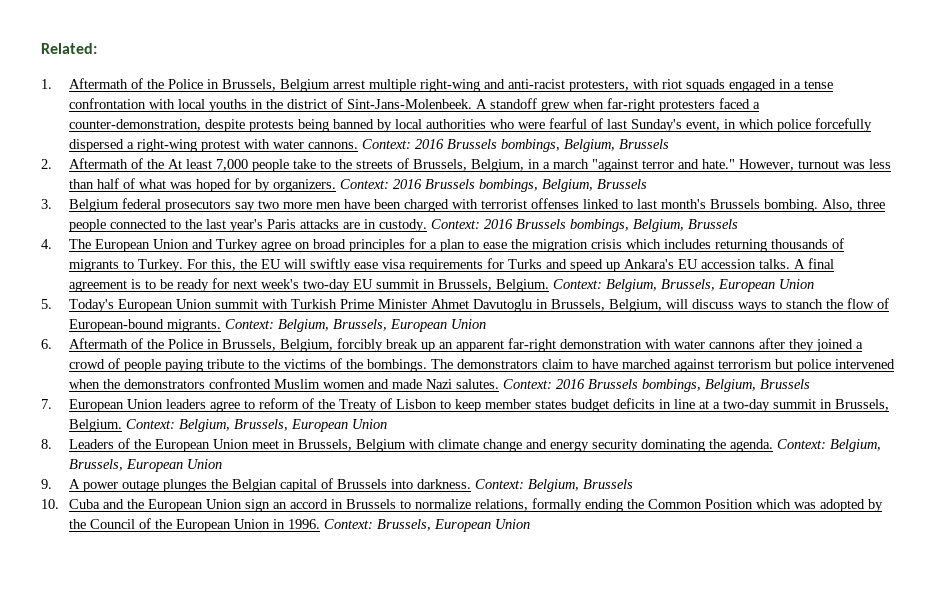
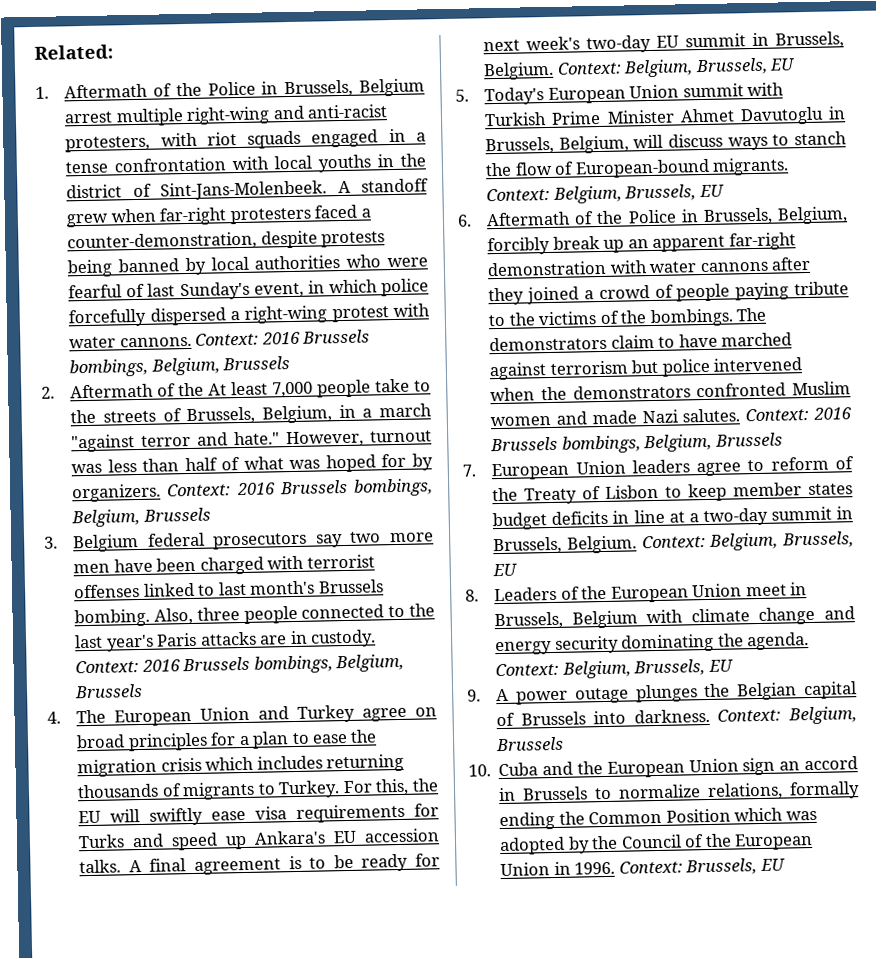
- A final agreement is to be ready for next week's two-day EU summit in Brussels, Belgium. Context: Belgium, Brussels, European Union
+ A final agreement is to be ready for next week's two-day EU summit in Brussels, Belgium. Context: Belgium, Brussels, EU
- 5. Today's European Union summit with Turkish Prime Minister Ahmet Davutoglu in Brussels, Belgium, will discuss ways to stanch the flow of European-bound migrants. Context: Belgium, Brussels, European Union
+ 5. Today's European Union summit with Turkish Prime Minister Ahmet Davutoglu in Brussels, Belgium, will discuss ways to stanch the flow of European-bound migrants. Context: Belgium, Brussels, EU
- 7. European Union leaders agree to reform of the Treaty of Lisbon to keep member states budget deficits in line at a two-day summit in Brussels, Belgium. Context: Belgium, Brussels, European Union
+ 7. European Union leaders agree to reform of the Treaty of Lisbon to keep member states budget deficits in line at a two-day summit in Brussels, Belgium. Context: Belgium, Brussels, EU
- 8. Leaders of the European Union meet in Brussels, Belgium with climate change and energy security dominating the agenda. Context: Belgium, Brussels, European Union
+ 8. Leaders of the European Union meet in Brussels, Belgium with climate change and energy security dominating the agenda. Context: Belgium, Brussels, EU
- Context: Brussels, European Union
+ Context: Brussels, EU

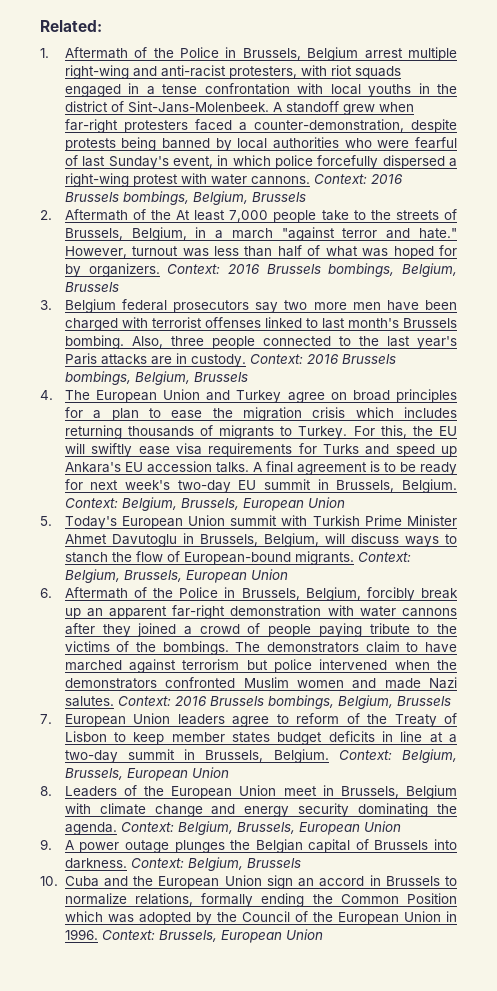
- A final agreement is to be ready for next week's two-day EU summit in Brussels, Belgium. Context: Belgium, Brussels, EU
+ A final agreement is to be ready for next week's two-day EU summit in Brussels, Belgium. Context: Belgium, Brussels, European Union
- 5. Today's European Union summit with Turkish Prime Minister Ahmet Davutoglu in Brussels, Belgium, will discuss ways to stanch the flow of European-bound migrants. Context: Belgium, Brussels, EU
+ 5. Today's European Union summit with Turkish Prime Minister Ahmet Davutoglu in Brussels, Belgium, will discuss ways to stanch the flow of European-bound migrants. Context: Belgium, Brussels, European Union
- 7. European Union leaders agree to reform of the Treaty of Lisbon to keep member states budget deficits in line at a two-day summit in Brussels, Belgium. Context: Belgium, Brussels, EU
+ 7. European Union leaders agree to reform of the Treaty of Lisbon to keep member states budget deficits in line at a two-day summit in Brussels, Belgium. Context: Belgium, Brussels, European Union
- 8. Leaders of the European Union meet in Brussels, Belgium with climate change and energy security dominating the agenda. Context: Belgium, Brussels, EU
+ 8. Leaders of the European Union meet in Brussels, Belgium with climate change and energy security dominating the agenda. Context: Belgium, Brussels, European Union
- Context: Brussels, EU
+ Context: Brussels, European Union

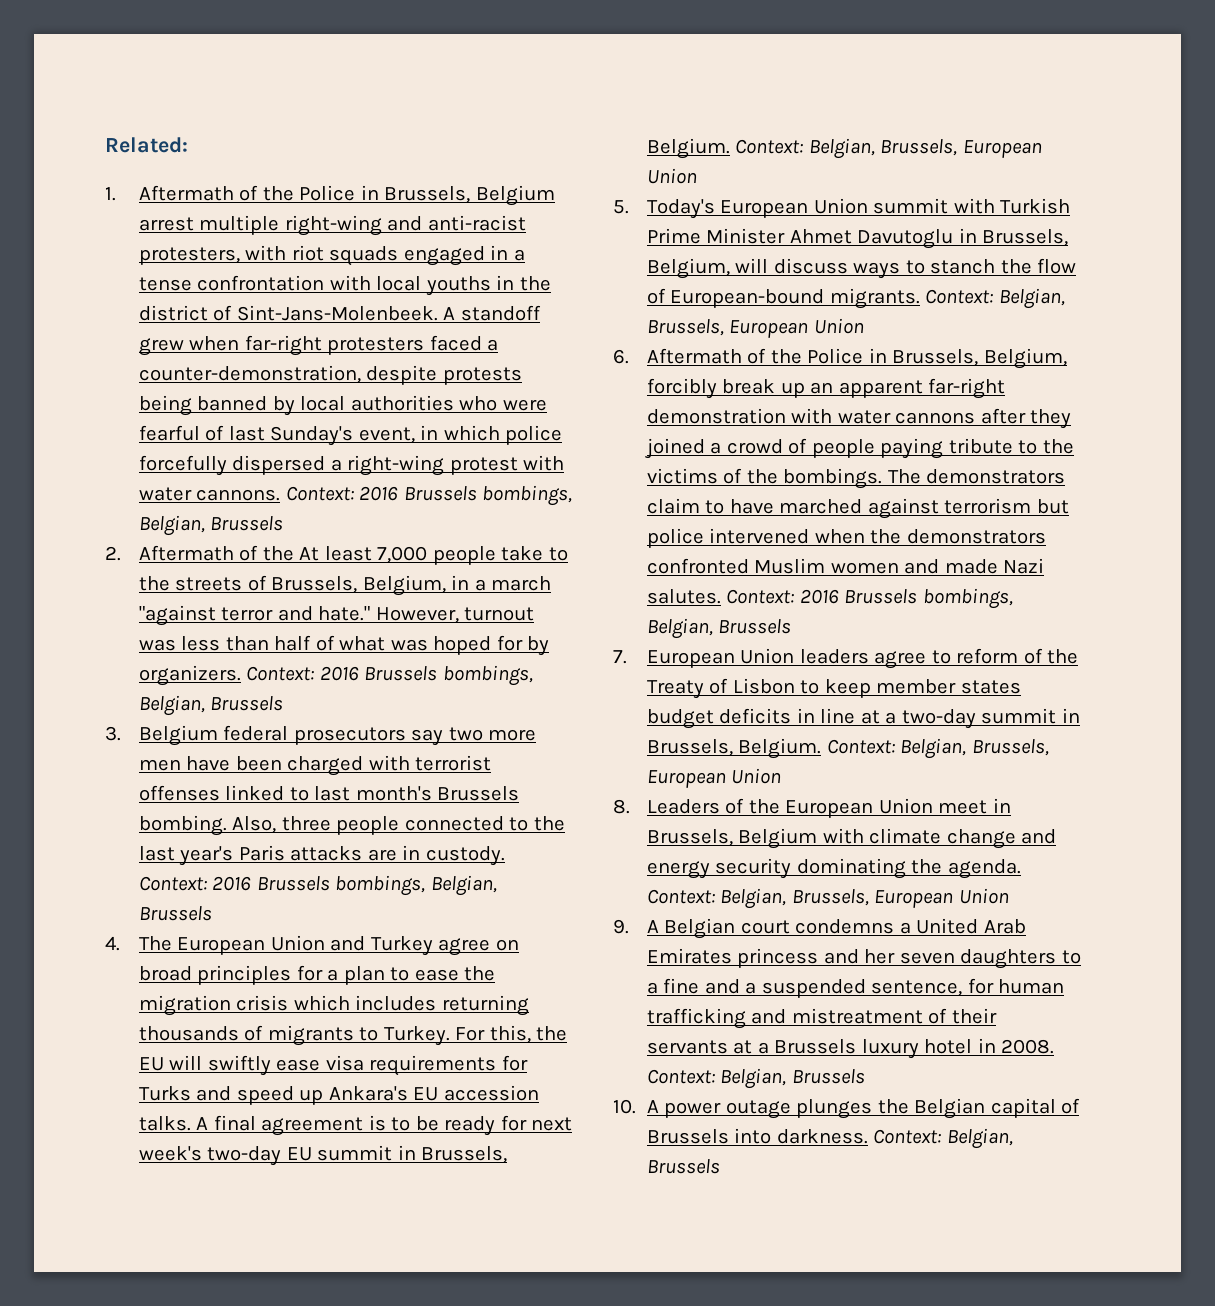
- A standoff grew when far-right protesters faced a counter-demonstration, despite protests being banned by local authorities who were fearful of last Sunday's event, in which police forcefully dispersed a right-wing protest with water cannons. Context: 2016 Brussels bombings, Belgium, Brussels
+ A standoff grew when far-right protesters faced a counter-demonstration, despite protests being banned by local authorities who were fearful of last Sunday's event, in which police forcefully dispersed a right-wing protest with water cannons. Context: 2016 Brussels bombings, Belgian, Brussels
- However, turnout was less than half of what was hoped for by organizers. Context: 2016 Brussels bombings, Belgium, Brussels
+ However, turnout was less than half of what was hoped for by organizers. Context: 2016 Brussels bombings, Belgian, Brussels
- Also, three people connected to the last year's Paris attacks are in custody. Context: 2016 Brussels bombings, Belgium, Brussels
+ Also, three people connected to the last year's Paris attacks are in custody. Context: 2016 Brussels bombings, Belgian, Brussels
- A final agreement is to be ready for next week's two-day EU summit in Brussels, Belgium. Context: Belgium, Brussels, European Union
+ A final agreement is to be ready for next week's two-day EU summit in Brussels, Belgium. Context: Belgian, Brussels, European Union
- 5. Today's European Union summit with Turkish Prime Minister Ahmet Davutoglu in Brussels, Belgium, will discuss ways to stanch the flow of European-bound migrants. Context: Belgium, Brussels, European Union
+ 5. Today's European Union summit with Turkish Prime Minister Ahmet Davutoglu in Brussels, Belgium, will discuss ways to stanch the flow of European-bound migrants. Context: Belgian, Brussels, European Union
- The demonstrators claim to have marched against terrorism but police intervened when the demonstrators confronted Muslim women and made Nazi salutes. Context: 2016 Brussels bombings, Belgium, Brussels
+ The demonstrators claim to have marched against terrorism but police intervened when the demonstrators confronted Muslim women and made Nazi salutes. Context: 2016 Brussels bombings, Belgian, Brussels
- 7. European Union leaders agree to reform of the Treaty of Lisbon to keep member states budget deficits in line at a two-day summit in Brussels, Belgium. Context: Belgium, Brussels, European Union
+ 7. European Union leaders agree to reform of the Treaty of Lisbon to keep member states budget deficits in line at a two-day summit in Brussels, Belgium. Context: Belgian, Brussels, European Union
- 8. Leaders of the European Union meet in Brussels, Belgium with climate change and energy security dominating the agenda. Context: Belgium, Brussels, European Union
+ 8. Leaders of the European Union meet in Brussels, Belgium with climate change and energy security dominating the agenda. Context: Belgian, Brussels, European Union
- 9. A power outage plunges the Belgian capital of Brussels into darkness. Context: Belgium, Brussels
- 10. Cuba and the European Union sign an accord in Brussels to normalize relations, formally ending the Common Position which was adopted by the Council of the European Union in 1996. Context: Brussels, European Union
+ 9. A Belgian court condemns a United Arab Emirates princess and her seven daughters to a fine and a suspended sentence, for human trafficking and mistreatment of their servants at a Brussels luxury hotel in 2008. Context: Belgian, Brussels
+ 10. A power outage plunges the Belgian capital of Brussels into darkness. Context: Belgian, Brussels

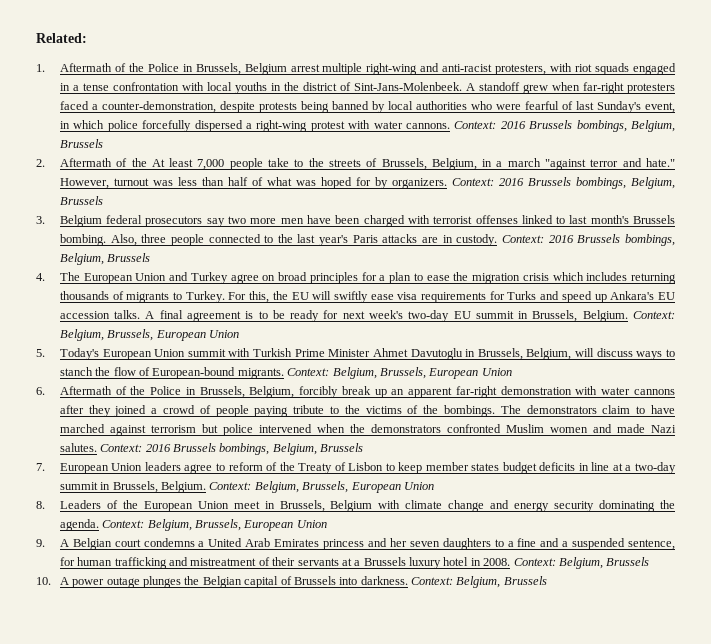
- A standoff grew when far-right protesters faced a counter-demonstration, despite protests being banned by local authorities who were fearful of last Sunday's event, in which police forcefully dispersed a right-wing protest with water cannons. Context: 2016 Brussels bombings, Belgian, Brussels
+ A standoff grew when far-right protesters faced a counter-demonstration, despite protests being banned by local authorities who were fearful of last Sunday's event, in which police forcefully dispersed a right-wing protest with water cannons. Context: 2016 Brussels bombings, Belgium, Brussels
- However, turnout was less than half of what was hoped for by organizers. Context: 2016 Brussels bombings, Belgian, Brussels
+ However, turnout was less than half of what was hoped for by organizers. Context: 2016 Brussels bombings, Belgium, Brussels
- Also, three people connected to the last year's Paris attacks are in custody. Context: 2016 Brussels bombings, Belgian, Brussels
+ Also, three people connected to the last year's Paris attacks are in custody. Context: 2016 Brussels bombings, Belgium, Brussels
- A final agreement is to be ready for next week's two-day EU summit in Brussels, Belgium. Context: Belgian, Brussels, European Union
+ A final agreement is to be ready for next week's two-day EU summit in Brussels, Belgium. Context: Belgium, Brussels, European Union
- 5. Today's European Union summit with Turkish Prime Minister Ahmet Davutoglu in Brussels, Belgium, will discuss ways to stanch the flow of European-bound migrants. Context: Belgian, Brussels, European Union
+ 5. Today's European Union summit with Turkish Prime Minister Ahmet Davutoglu in Brussels, Belgium, will discuss ways to stanch the flow of European-bound migrants. Context: Belgium, Brussels, European Union
- The demonstrators claim to have marched against terrorism but police intervened when the demonstrators confronted Muslim women and made Nazi salutes. Context: 2016 Brussels bombings, Belgian, Brussels
+ The demonstrators claim to have marched against terrorism but police intervened when the demonstrators confronted Muslim women and made Nazi salutes. Context: 2016 Brussels bombings, Belgium, Brussels
- 7. European Union leaders agree to reform of the Treaty of Lisbon to keep member states budget deficits in line at a two-day summit in Brussels, Belgium. Context: Belgian, Brussels, European Union
+ 7. European Union leaders agree to reform of the Treaty of Lisbon to keep member states budget deficits in line at a two-day summit in Brussels, Belgium. Context: Belgium, Brussels, European Union
- 8. Leaders of the European Union meet in Brussels, Belgium with climate change and energy security dominating the agenda. Context: Belgian, Brussels, European Union
+ 8. Leaders of the European Union meet in Brussels, Belgium with climate change and energy security dominating the agenda. Context: Belgium, Brussels, European Union
- 9. A Belgian court condemns a United Arab Emirates princess and her seven daughters to a fine and a suspended sentence, for human trafficking and mistreatment of their servants at a Brussels luxury hotel in 2008. Context: Belgian, Brussels
+ 9. A Belgian court condemns a United Arab Emirates princess and her seven daughters to a fine and a suspended sentence, for human trafficking and mistreatment of their servants at a Brussels luxury hotel in 2008. Context: Belgium, Brussels
- 10. A power outage plunges the Belgian capital of Brussels into darkness. Context: Belgian, Brussels
+ 10. A power outage plunges the Belgian capital of Brussels into darkness. Context: Belgium, Brussels

